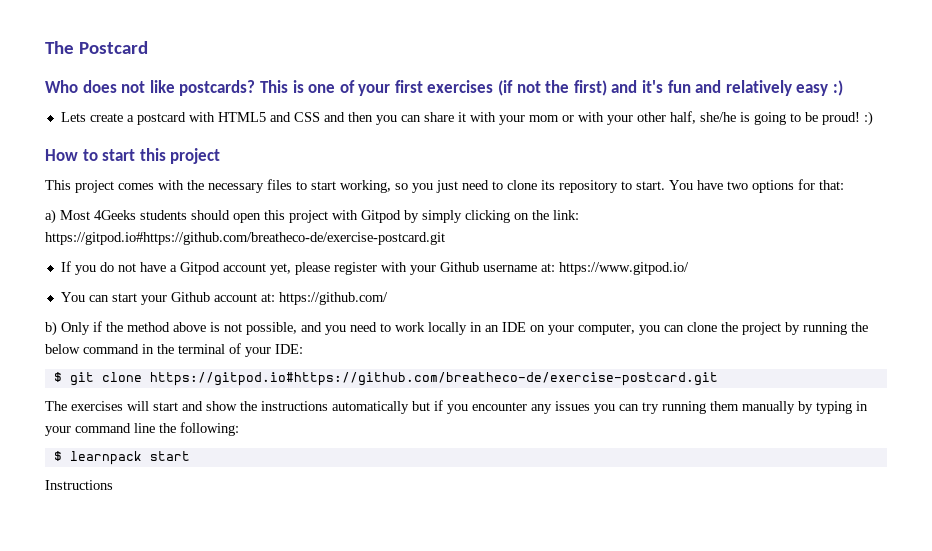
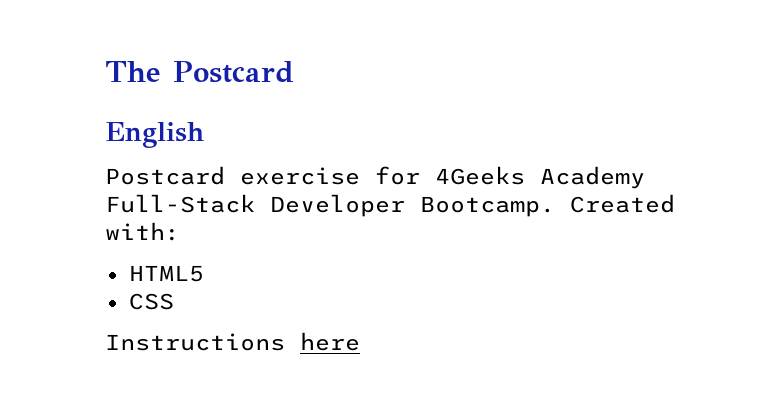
- Who does not like postcards? This is one of your first exercises (if not the first) and it's fun and relatively easy :)
- Lets create a postcard with HTML5 and CSS and then you can share it with your mom or with your other half, she/he is going to be proud! :)
- How to start this project
- This project comes with the necessary files to start working, so you just need to clone its repository to start. You have two options for that:
- a) Most 4Geeks students should open this project with Gitpod by simply clicking on the link: https://gitpod.io#https://github.com/breatheco-de/exercise-postcard.git
- If you do not have a Gitpod account yet, please register with your Github username at: https://www.gitpod.io/
- You can start your Github account at: https://github.com/
- b) Only if the method above is not possible, and you need to work locally in an IDE on your computer, you can clone the project by running the below command in the terminal of your IDE:
- $ git clone https://gitpod.io#https://github.com/breatheco-de/exercise-postcard.git
- The exercises will start and show the instructions automatically but if you encounter any issues you can try running them manually by typing in your command line the following:
- $ learnpack start
+ English
+ Postcard exercise for 4Geeks Academy Full-Stack Developer Bootcamp. Created with:
+ HTML5
+ CSS
- Instructions
+ Instructions here

